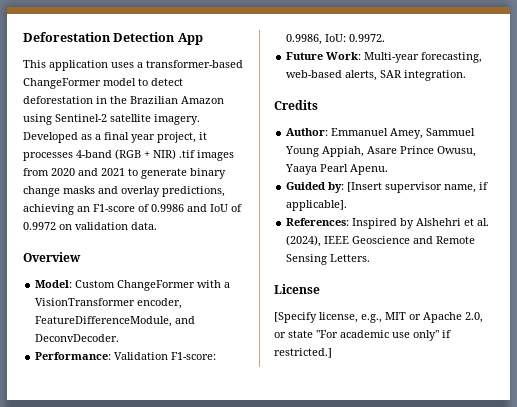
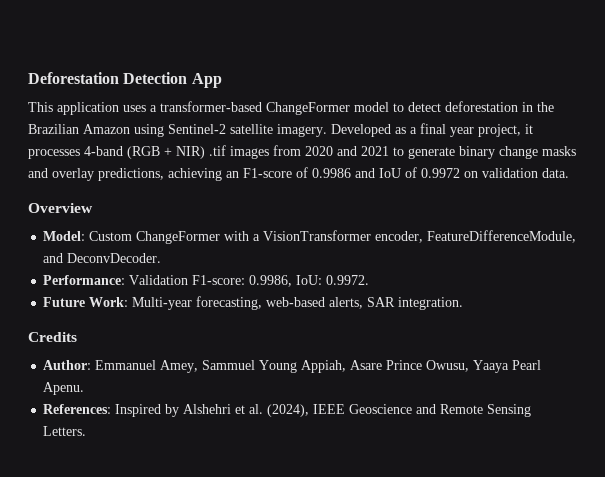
- Guided by: [Insert supervisor name, if applicable].
- License
- [Specify license, e.g., MIT or Apache 2.0, or state "For academic use only" if restricted.]

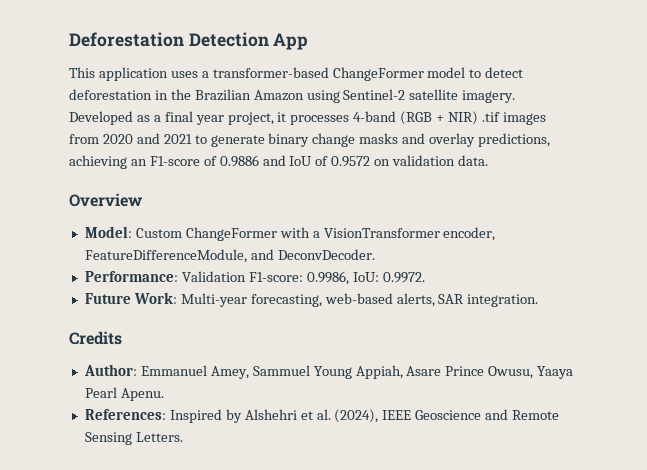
- Developed as a final year project, it processes 4-band (RGB + NIR) .tif images from 2020 and 2021 to generate binary change masks and overlay predictions, achieving an F1-score of 0.9986 and IoU of 0.9972 on validation data.
+ Developed as a final year project, it processes 4-band (RGB + NIR) .tif images from 2020 and 2021 to generate binary change masks and overlay predictions, achieving an F1-score of 0.9886 and IoU of 0.9572 on validation data.

